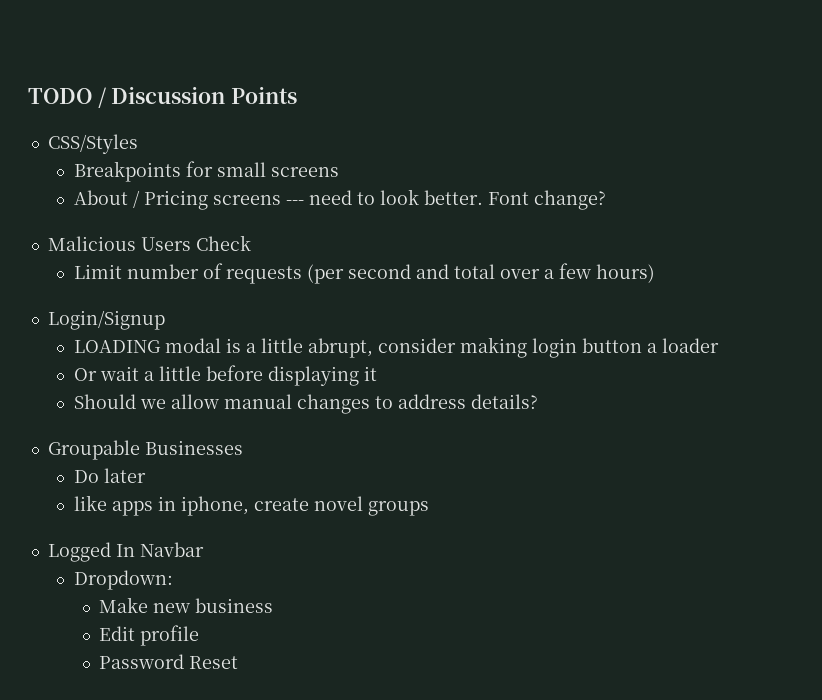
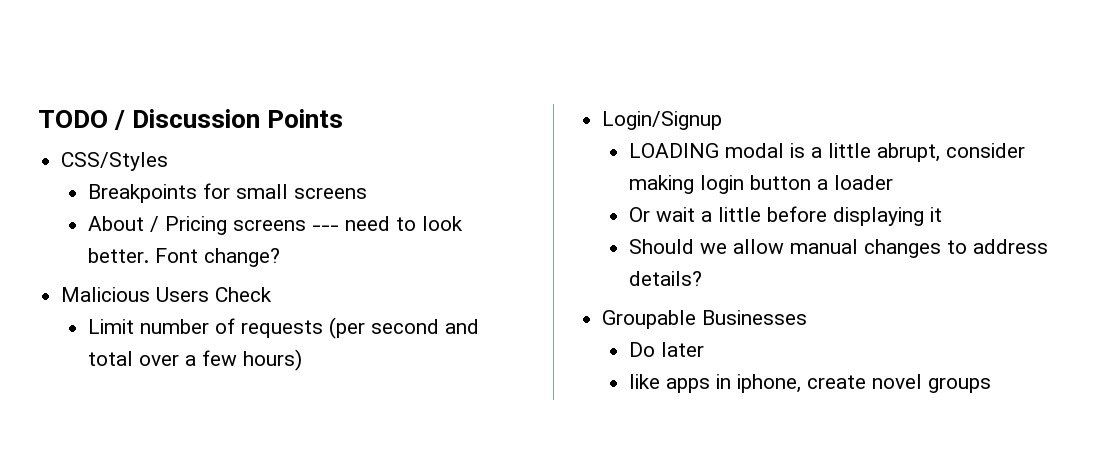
- Logged In Navbar
- Dropdown:
- Make new business
- Edit profile
- Password Reset

